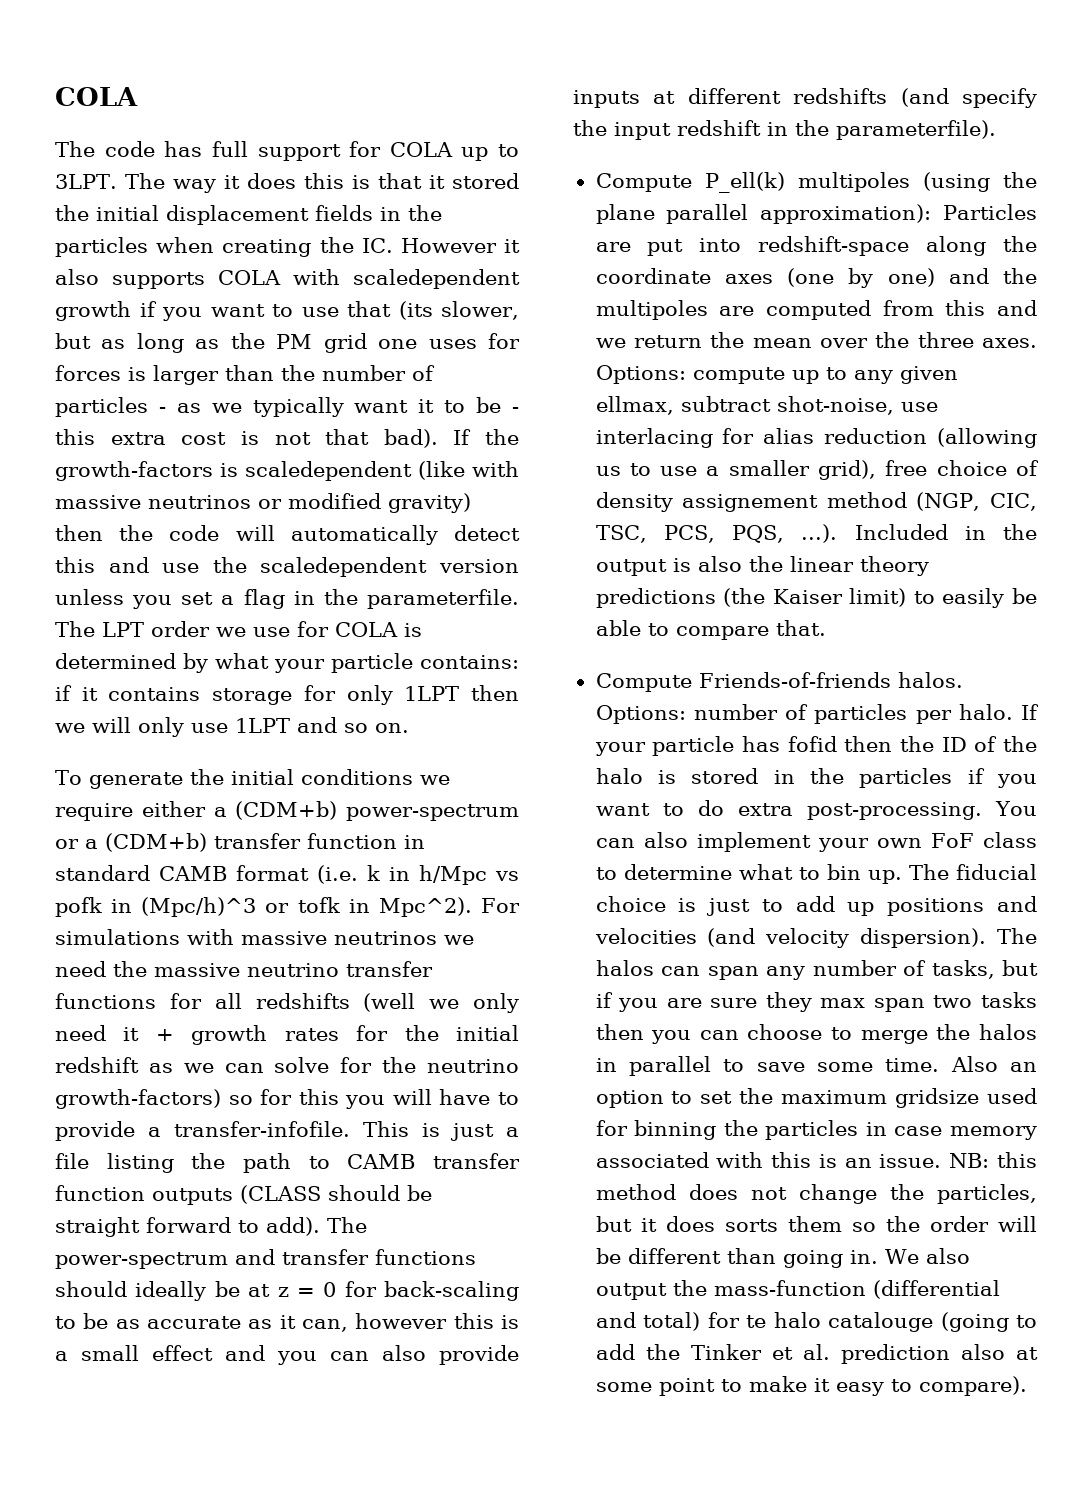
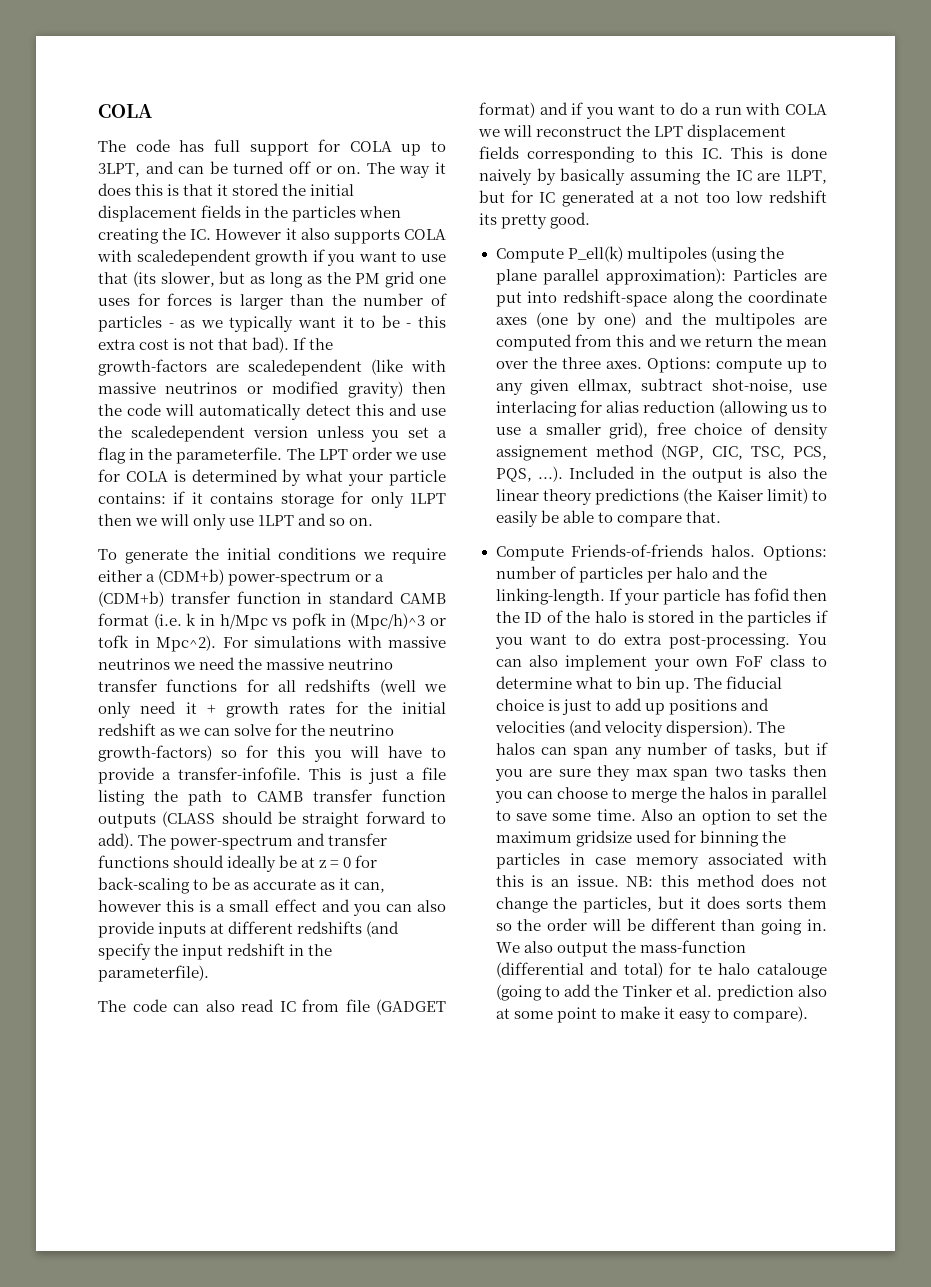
- The code has full support for COLA up to 3LPT.
+ The code has full support for COLA up to 3LPT, and can be turned off or on.
- If the growth-factors is scaledependent (like with massive neutrinos or modified gravity) then the code will automatically detect this and use the scaledependent version unless you set a flag in the parameterfile.
+ If the growth-factors are scaledependent (like with massive neutrinos or modified gravity) then the code will automatically detect this and use the scaledependent version unless you set a flag in the parameterfile.
+ The code can also read IC from file (GADGET format) and if you want to do a run with COLA we will reconstruct the LPT displacement fields corresponding to this IC. This is done naively by basically assuming the IC are 1LPT, but for IC generated at a not too low redshift its pretty good.
- Options: number of particles per halo.
+ Options: number of particles per halo and the linking-length.

